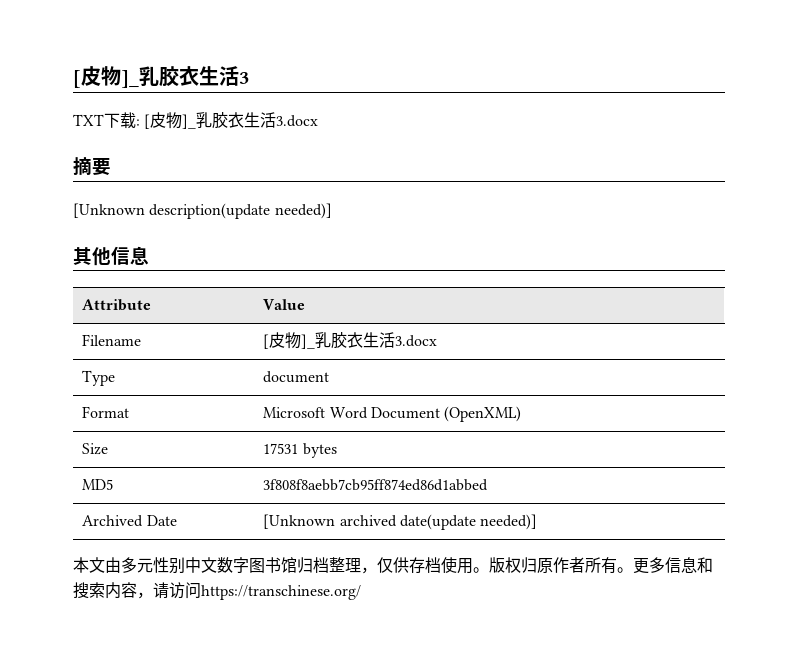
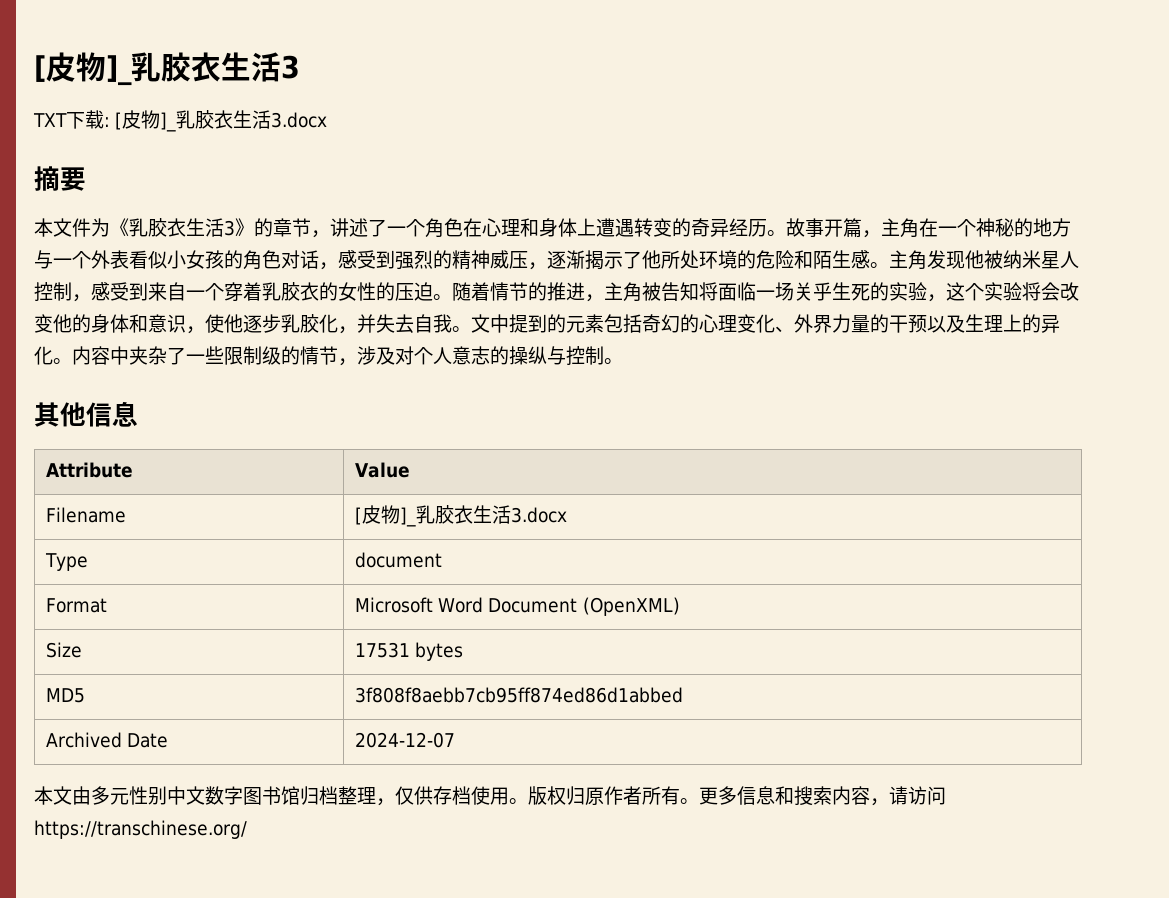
- [Unknown description(update needed)]
+ 本文件为《乳胶衣生活3》的章节，讲述了一个角色在心理和身体上遭遇转变的奇异经历。故事开篇，主角在一个神秘的地方与一个外表看似小女孩的角色对话，感受到强烈的精神威压，逐渐揭示了他所处环境的危险和陌生感。主角发现他被纳米星人控制，感受到来自一个穿着乳胶衣的女性的压迫。随着情节的推进，主角被告知将面临一场关乎生死的实验，这个实验将会改变他的身体和意识，使他逐步乳胶化，并失去自我。文中提到的元素包括奇幻的心理变化、外界力量的干预以及生理上的异化。内容中夹杂了一些限制级的情节，涉及对个人意志的操纵与控制。
- Archived Date | [Unknown archived date(update needed)]
+ Archived Date | 2024-12-07

